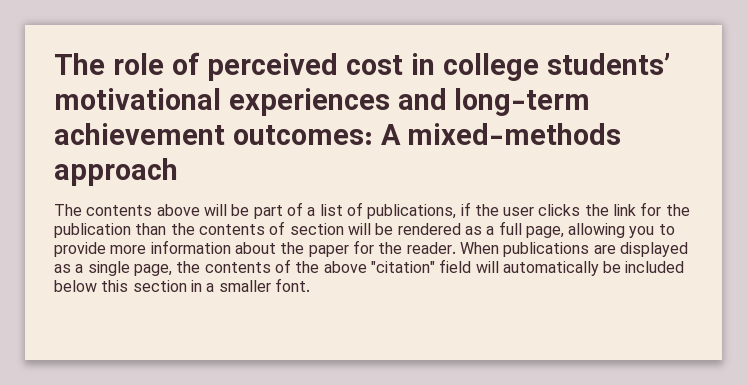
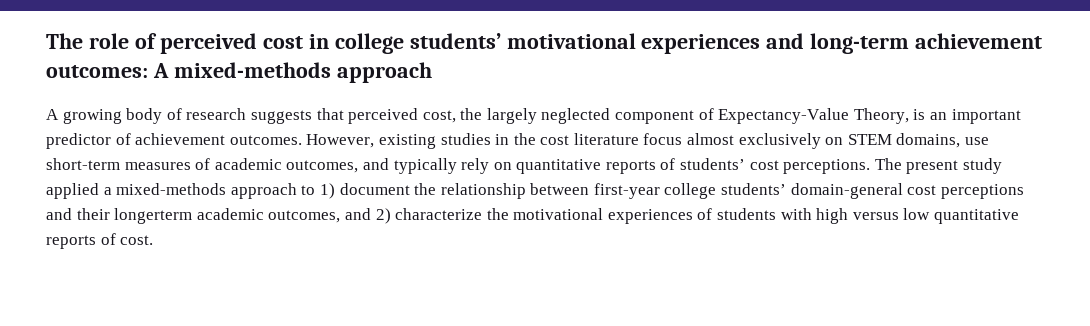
- The contents above will be part of a list of publications, if the user clicks the link for the publication than the contents of section will be rendered as a full page, allowing you to provide more information about the paper for the reader. When publications are displayed as a single page, the contents of the above "citation" field will automatically be included below this section in a smaller font.
+ A growing body of research suggests that perceived cost, the largely neglected component of Expectancy-Value Theory, is an important predictor of achievement outcomes. However, existing studies in the cost literature focus almost exclusively on STEM domains, use short-term measures of academic outcomes, and typically rely on quantitative reports of students’ cost perceptions. The present study applied a mixed-methods approach to 1) document the relationship between first-year college students’ domain-general cost perceptions and their longerterm academic outcomes, and 2) characterize the motivational experiences of students with high versus low quantitative reports of cost.

